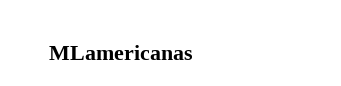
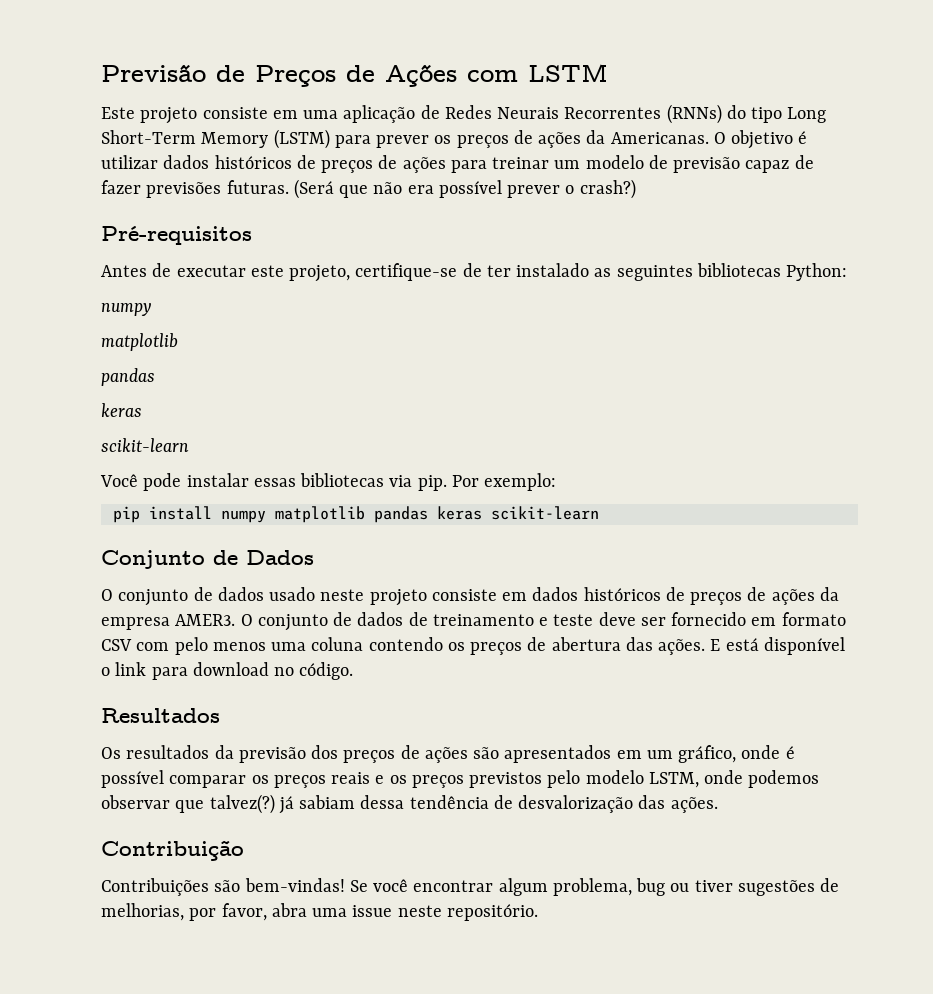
- MLamericanas
+ Previsão de Preços de Ações com LSTM
+ Este projeto consiste em uma aplicação de Redes Neurais Recorrentes (RNNs) do tipo Long Short-Term Memory (LSTM) para prever os preços de ações da Americanas. O objetivo é utilizar dados históricos de preços de ações para treinar um modelo de previsão capaz de fazer previsões futuras. (Será que não era possível prever o crash?)
+ Pré-requisitos
+ Antes de executar este projeto, certifique-se de ter instalado as seguintes bibliotecas Python:
+ numpy
+ matplotlib
+ pandas
+ keras
+ scikit-learn
+ Você pode instalar essas bibliotecas via pip. Por exemplo:
+ pip install numpy matplotlib pandas keras scikit-learn
+ Conjunto de Dados
+ O conjunto de dados usado neste projeto consiste em dados históricos de preços de ações da empresa AMER3. O conjunto de dados de treinamento e teste deve ser fornecido em formato CSV com pelo menos uma coluna contendo os preços de abertura das ações. E está disponível o link para download no código.
+ Resultados
+ Os resultados da previsão dos preços de ações são apresentados em um gráfico, onde é possível comparar os preços reais e os preços previstos pelo modelo LSTM, onde podemos observar que talvez(?) já sabiam dessa tendência de desvalorização das ações.
+ Contribuição
+ Contribuições são bem-vindas! Se você encontrar algum problema, bug ou tiver sugestões de melhorias, por favor, abra uma issue neste repositório.

